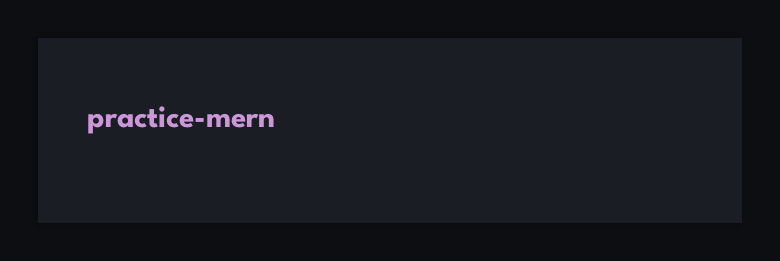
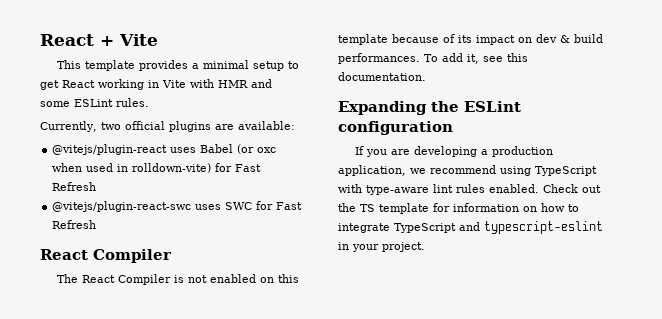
- practice-mern
+ React + Vite
+ This template provides a minimal setup to get React working in Vite with HMR and some ESLint rules.
+ Currently, two official plugins are available:
+ @vitejs/plugin-react uses Babel (or oxc when used in rolldown-vite) for Fast Refresh
+ @vitejs/plugin-react-swc uses SWC for Fast Refresh
+ React Compiler
+ The React Compiler is not enabled on this template because of its impact on dev & build performances. To add it, see this documentation.
+ Expanding the ESLint configuration
+ If you are developing a production application, we recommend using TypeScript with type-aware lint rules enabled. Check out the TS template for information on how to integrate TypeScript and typescript-eslint in your project.

